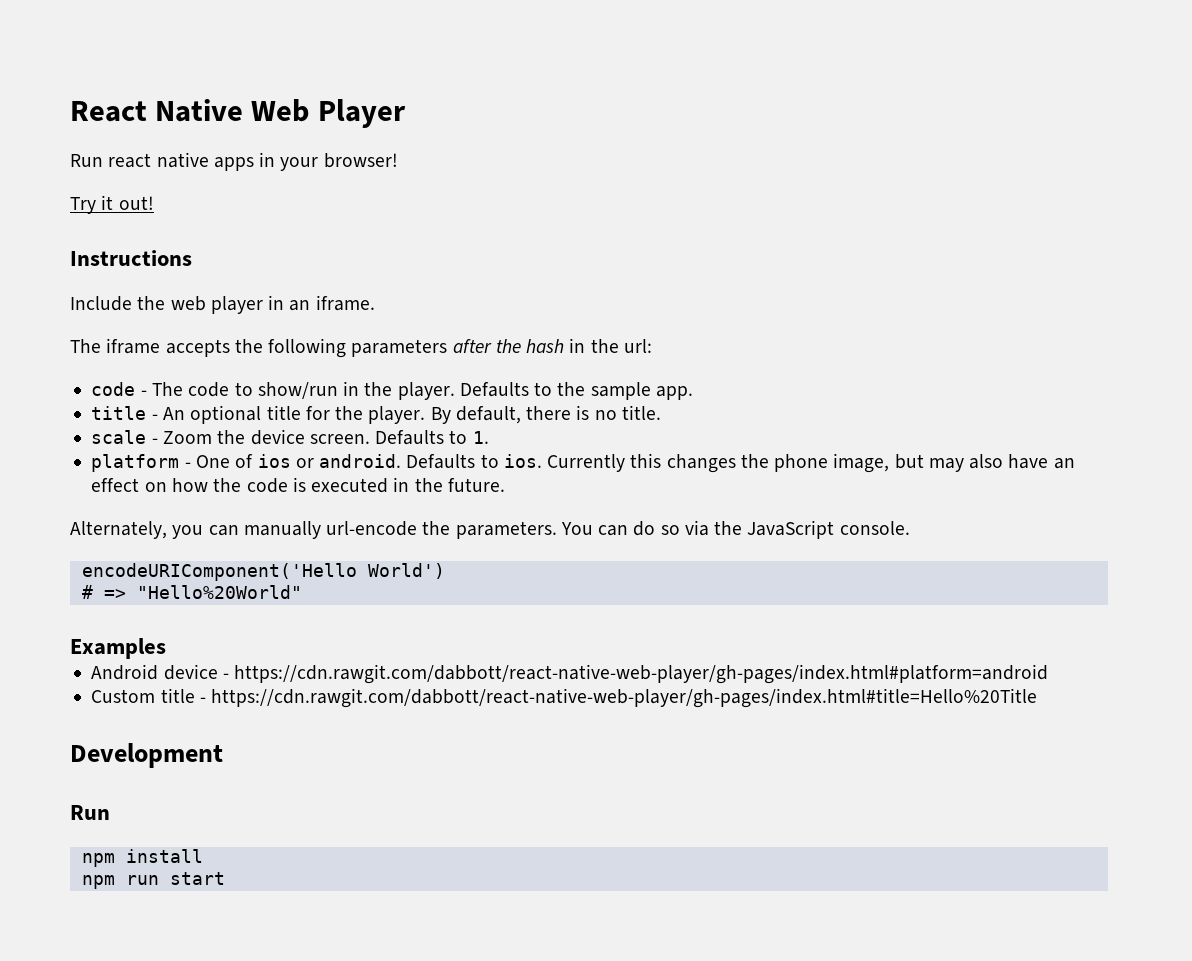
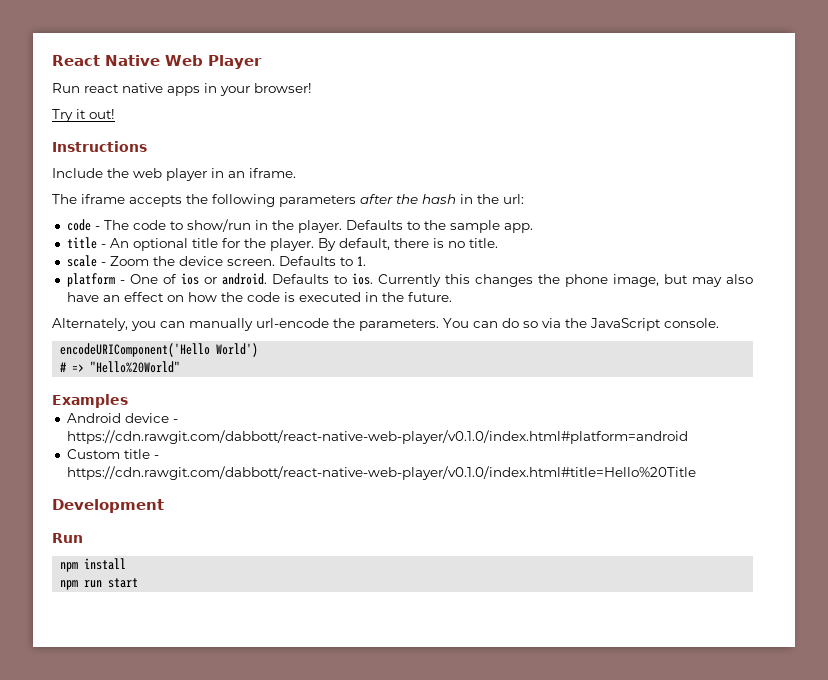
- Android device - https://cdn.rawgit.com/dabbott/react-native-web-player/gh-pages/index.html#platform=android
+ Android device - https://cdn.rawgit.com/dabbott/react-native-web-player/v0.1.0/index.html#platform=android
- Custom title - https://cdn.rawgit.com/dabbott/react-native-web-player/gh-pages/index.html#title=Hello%20Title
+ Custom title - https://cdn.rawgit.com/dabbott/react-native-web-player/v0.1.0/index.html#title=Hello%20Title

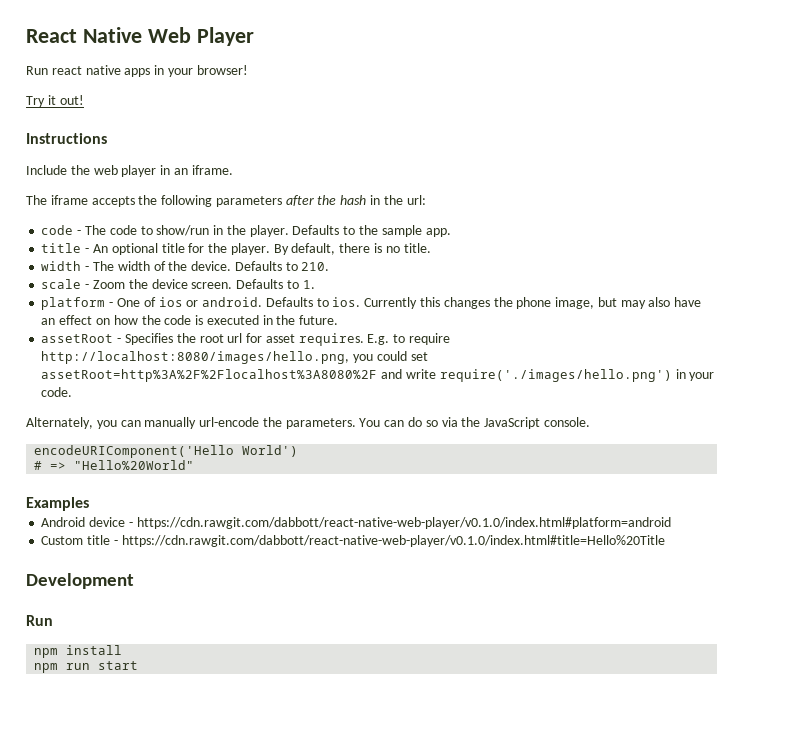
+ width - The width of the device. Defaults to 210.
+ assetRoot - Specifies the root url for asset requires. E.g. to require http://localhost:8080/images/hello.png, you could set assetRoot=http%3A%2F%2Flocalhost%3A8080%2F and write require('./images/hello.png') in your code.

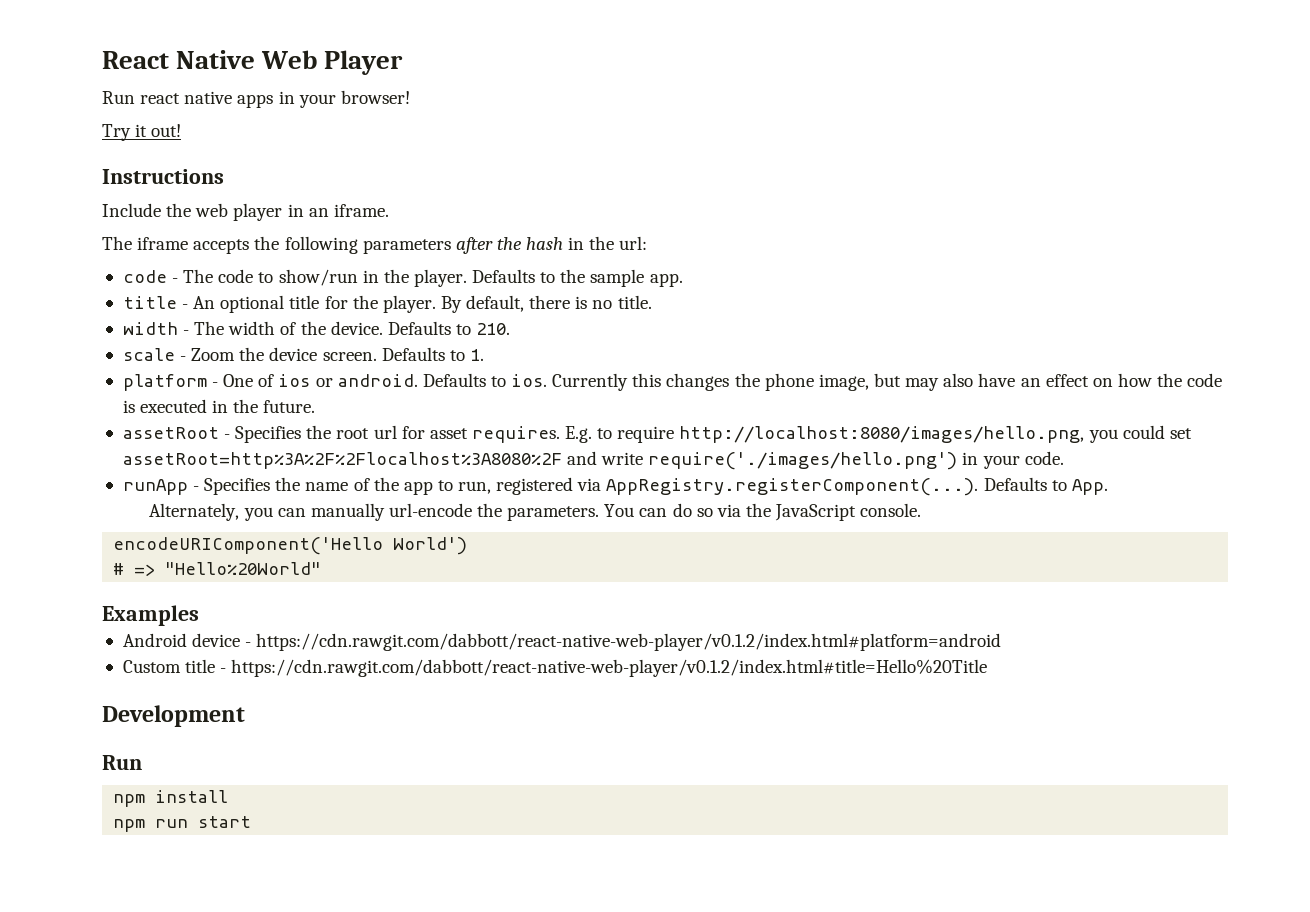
+ runApp - Specifies the name of the app to run, registered via AppRegistry.registerComponent(...). Defaults to App.
- Android device - https://cdn.rawgit.com/dabbott/react-native-web-player/v0.1.0/index.html#platform=android
+ Android device - https://cdn.rawgit.com/dabbott/react-native-web-player/v0.1.2/index.html#platform=android
- Custom title - https://cdn.rawgit.com/dabbott/react-native-web-player/v0.1.0/index.html#title=Hello%20Title
+ Custom title - https://cdn.rawgit.com/dabbott/react-native-web-player/v0.1.2/index.html#title=Hello%20Title

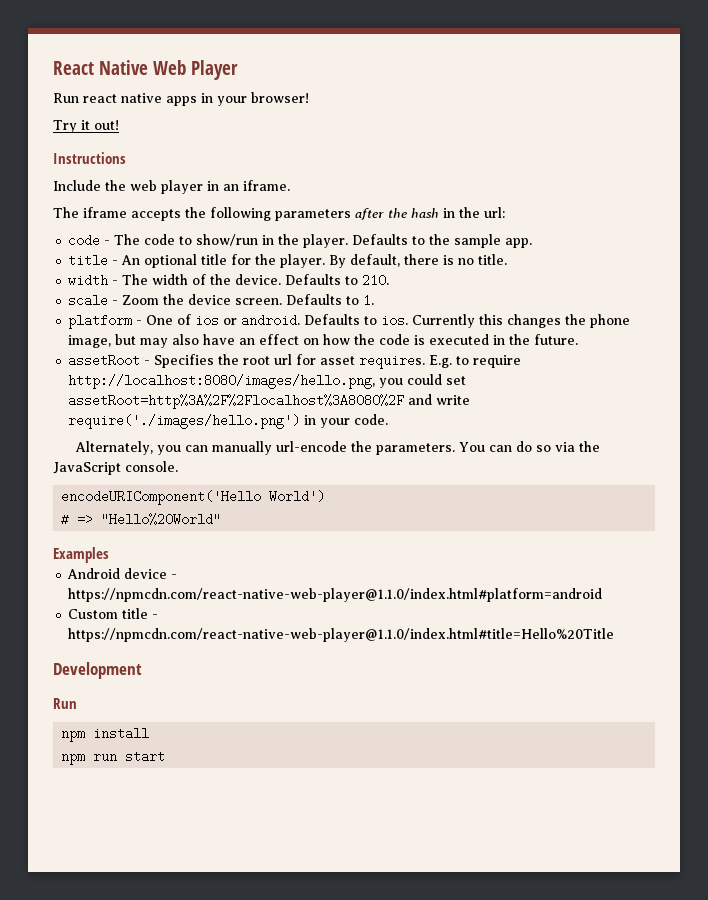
- runApp - Specifies the name of the app to run, registered via AppRegistry.registerComponent(...). Defaults to App.
- Android device - https://cdn.rawgit.com/dabbott/react-native-web-player/v0.1.2/index.html#platform=android
+ Android device - https://npmcdn.com/react-native-web-player@1.1.0/index.html#platform=android
- Custom title - https://cdn.rawgit.com/dabbott/react-native-web-player/v0.1.2/index.html#title=Hello%20Title
+ Custom title - https://npmcdn.com/react-native-web-player@1.1.0/index.html#title=Hello%20Title

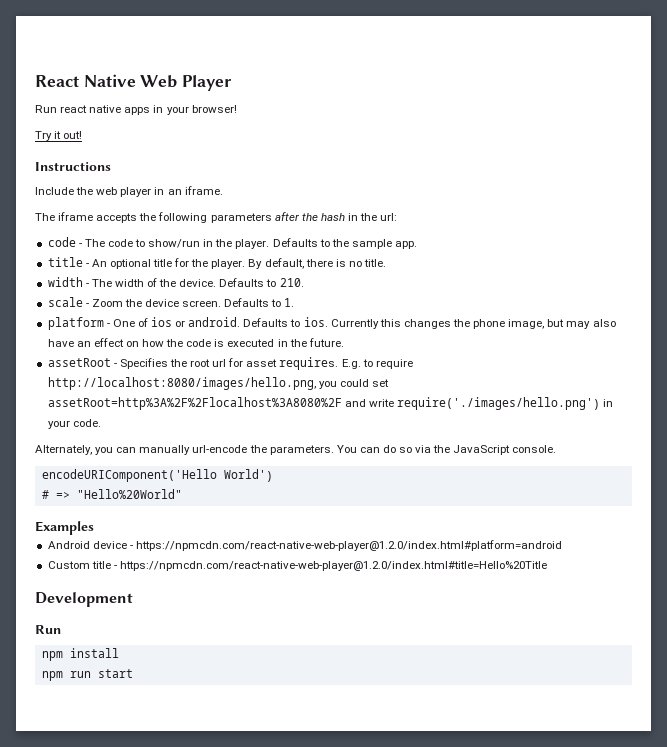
- Android device - https://npmcdn.com/react-native-web-player@1.1.0/index.html#platform=android
+ Android device - https://npmcdn.com/react-native-web-player@1.2.0/index.html#platform=android
- Custom title - https://npmcdn.com/react-native-web-player@1.1.0/index.html#title=Hello%20Title
+ Custom title - https://npmcdn.com/react-native-web-player@1.2.0/index.html#title=Hello%20Title

